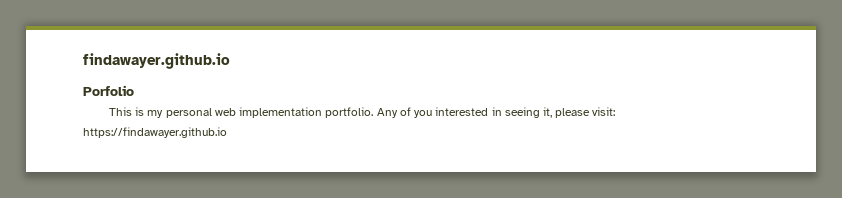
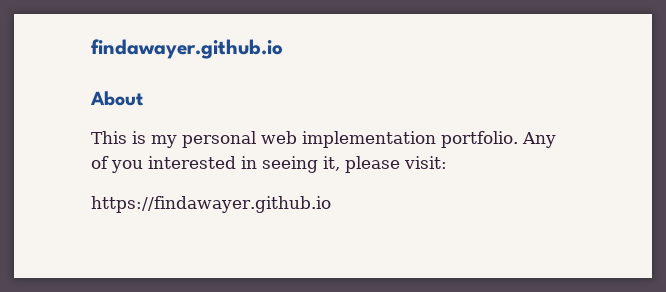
- Porfolio
+ About

